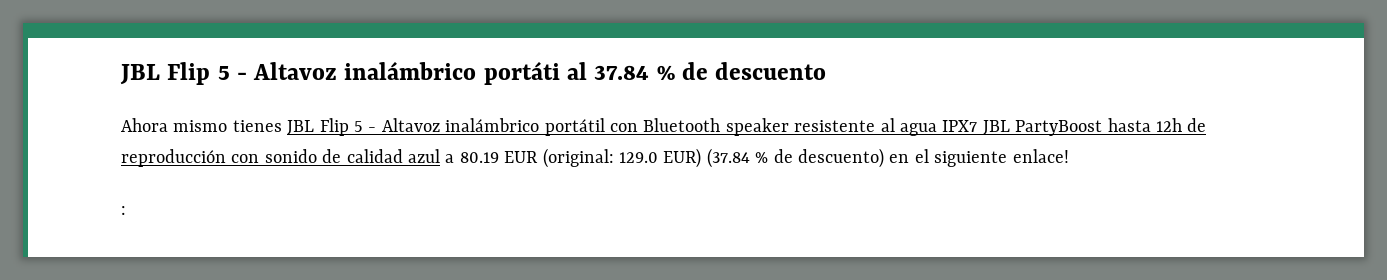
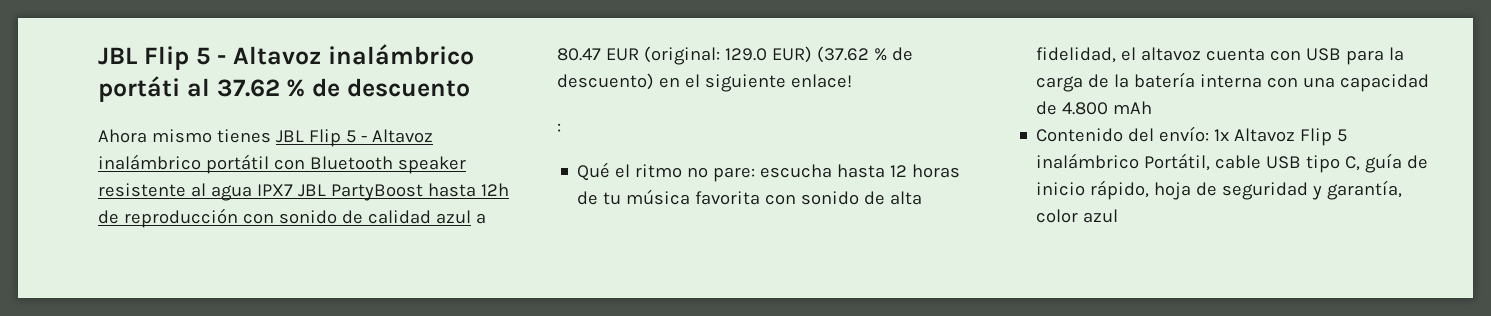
- JBL Flip 5 - Altavoz inalámbrico portáti al 37.84 % de descuento
+ JBL Flip 5 - Altavoz inalámbrico portáti al 37.62 % de descuento
- Ahora mismo tienes JBL Flip 5 - Altavoz inalámbrico portátil con Bluetooth speaker resistente al agua IPX7 JBL PartyBoost hasta 12h de reproducción con sonido de calidad azul a 80.19 EUR (original: 129.0 EUR) (37.84 % de descuento) en el siguiente enlace!
+ Ahora mismo tienes JBL Flip 5 - Altavoz inalámbrico portátil con Bluetooth speaker resistente al agua IPX7 JBL PartyBoost hasta 12h de reproducción con sonido de calidad azul a 80.47 EUR (original: 129.0 EUR) (37.62 % de descuento) en el siguiente enlace!
+ Qué el ritmo no pare: escucha hasta 12 horas de tu música favorita con sonido de alta fidelidad, el altavoz cuenta con USB para la carga de la batería interna con una capacidad de 4.800 mAh
+ Contenido del envío: 1x Altavoz Flip 5 inalámbrico Portátil, cable USB tipo C, guía de inicio rápido, hoja de seguridad y garantía, color azul

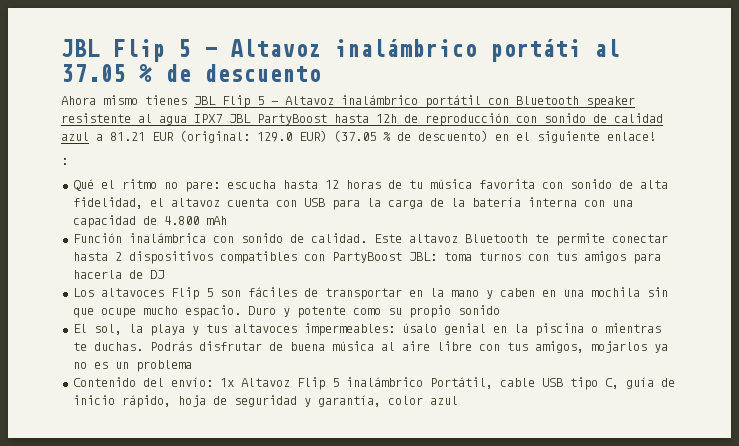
- JBL Flip 5 - Altavoz inalámbrico portáti al 37.62 % de descuento
+ JBL Flip 5 - Altavoz inalámbrico portáti al 37.05 % de descuento
- Ahora mismo tienes JBL Flip 5 - Altavoz inalámbrico portátil con Bluetooth speaker resistente al agua IPX7 JBL PartyBoost hasta 12h de reproducción con sonido de calidad azul a 80.47 EUR (original: 129.0 EUR) (37.62 % de descuento) en el siguiente enlace!
+ Ahora mismo tienes JBL Flip 5 - Altavoz inalámbrico portátil con Bluetooth speaker resistente al agua IPX7 JBL PartyBoost hasta 12h de reproducción con sonido de calidad azul a 81.21 EUR (original: 129.0 EUR) (37.05 % de descuento) en el siguiente enlace!
+ Función inalámbrica con sonido de calidad. Este altavoz Bluetooth te permite conectar hasta 2 dispositivos compatibles con PartyBoost JBL: toma turnos con tus amigos para hacerla de DJ
+ Los altavoces Flip 5 son fáciles de transportar en la mano y caben en una mochila sin que ocupe mucho espacio. Duro y potente como su propio sonido
+ El sol, la playa y tus altavoces impermeables: úsalo genial en la piscina o mientras te duchas. Podrás disfrutar de buena música al aire libre con tus amigos, mojarlos ya no es un problema

